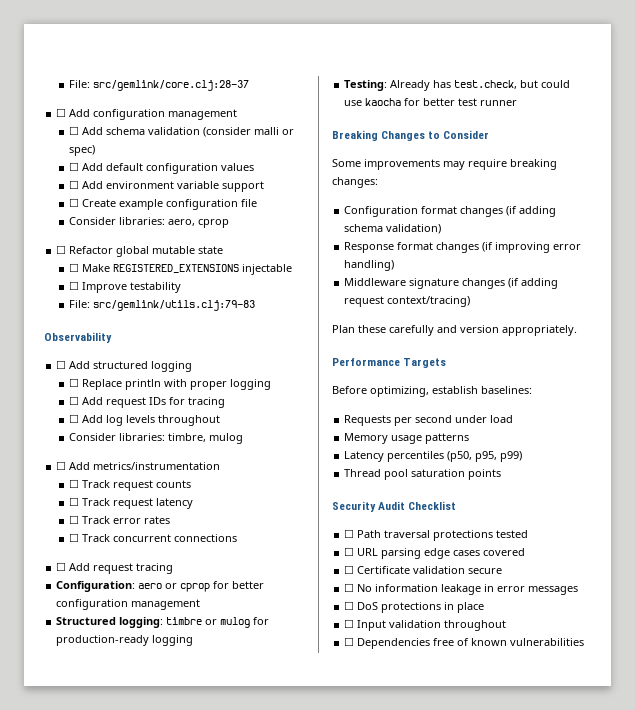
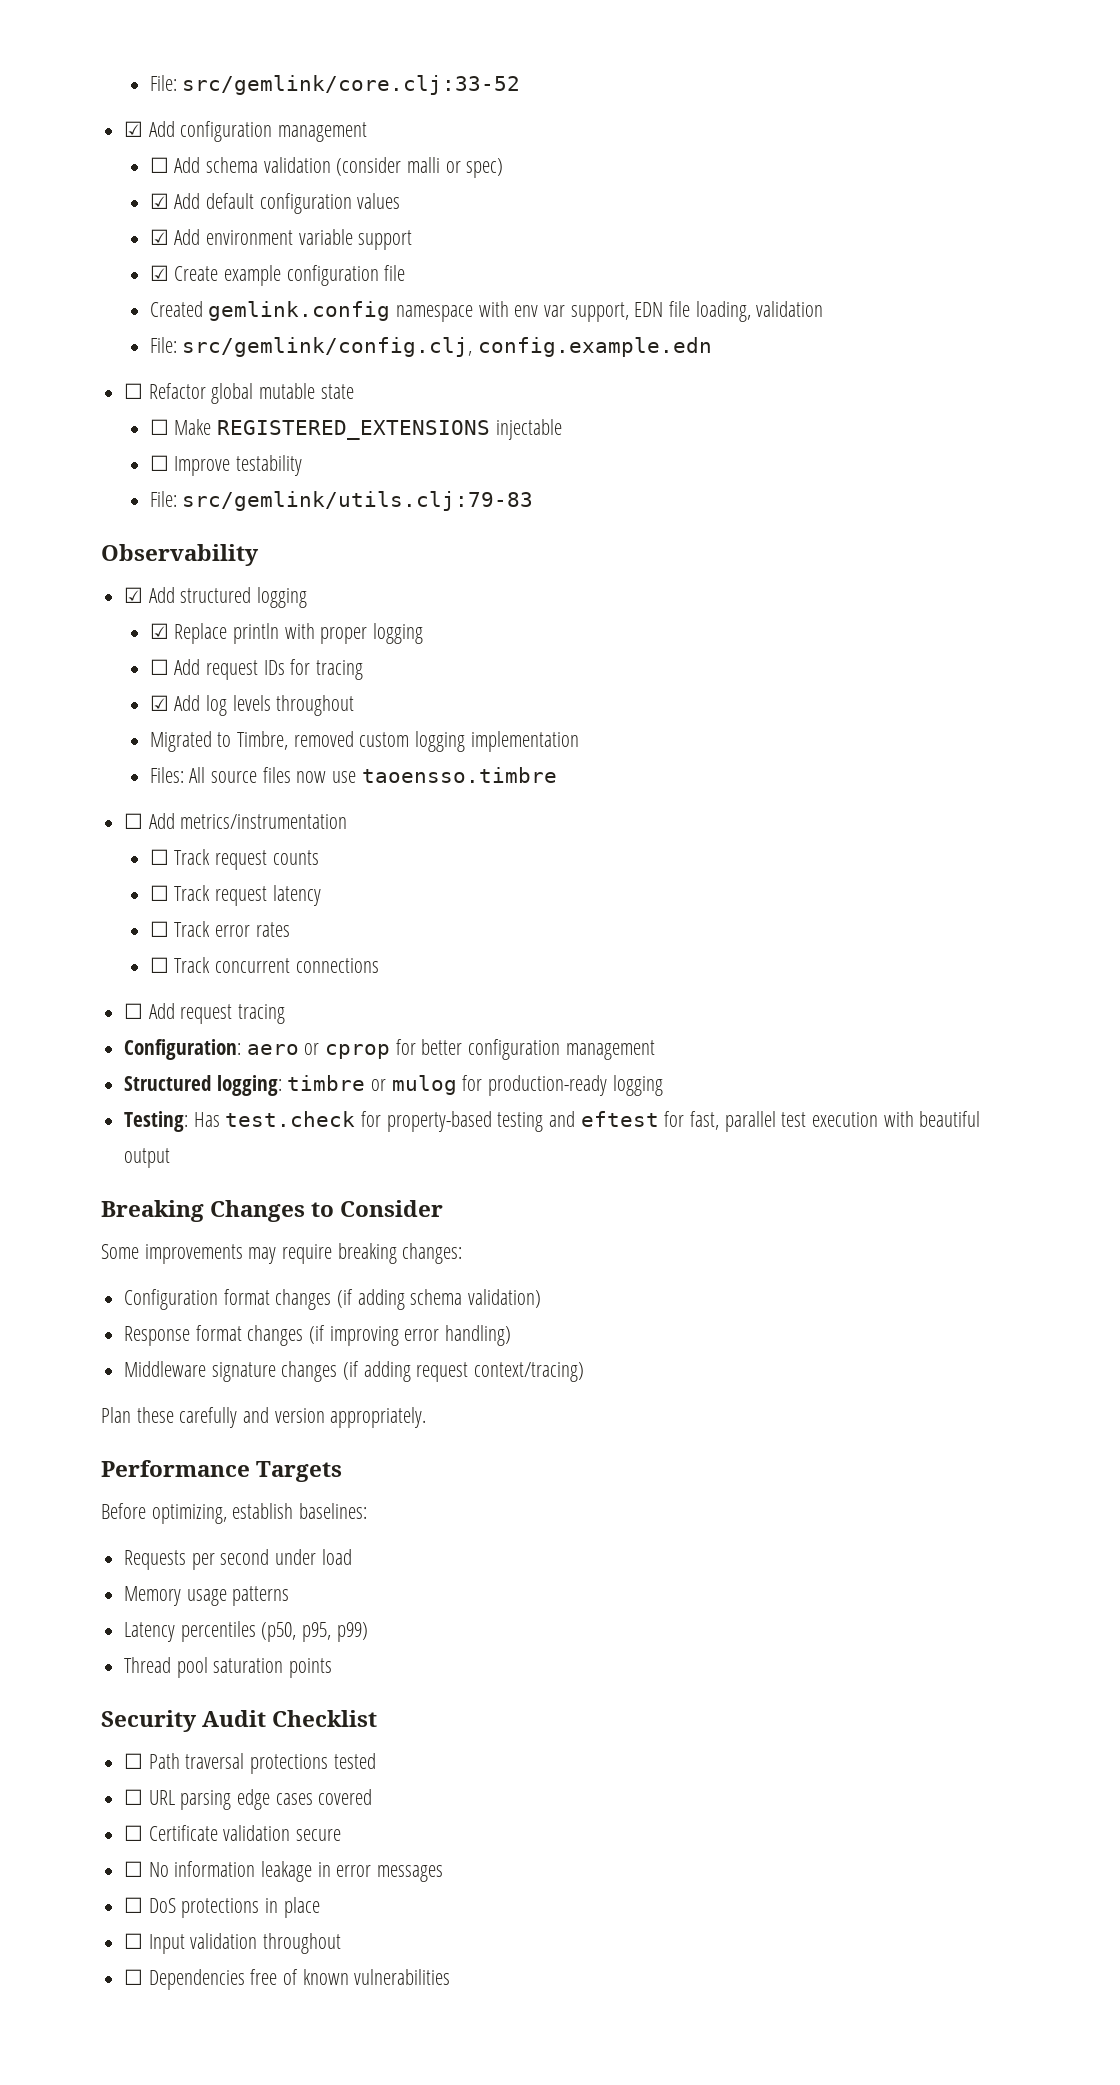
- File: src/gemlink/core.clj:28-37
- ☐ Add configuration management
+ File: src/gemlink/core.clj:33-52
+ ☑ Add configuration management
- ☐ Add default configuration values
+ ☑ Add default configuration values
- ☐ Add environment variable support
+ ☑ Add environment variable support
- ☐ Create example configuration file
+ ☑ Create example configuration file
- Consider libraries: aero, cprop
+ Created gemlink.config namespace with env var support, EDN file loading, validation
+ File: src/gemlink/config.clj, config.example.edn
- ☐ Add structured logging
+ ☑ Add structured logging
- ☐ Replace println with proper logging
+ ☑ Replace println with proper logging
- ☐ Add log levels throughout
+ ☑ Add log levels throughout
- Consider libraries: timbre, mulog
+ Migrated to Timbre, removed custom logging implementation
+ Files: All source files now use taoensso.timbre
- Testing: Already has test.check, but could use kaocha for better test runner
+ Testing: Has test.check for property-based testing and eftest for fast, parallel test execution with beautiful output

